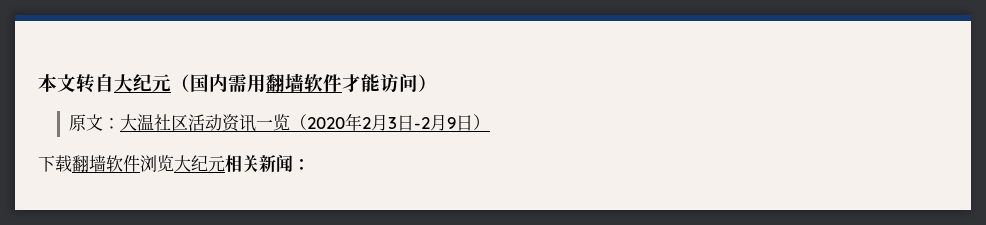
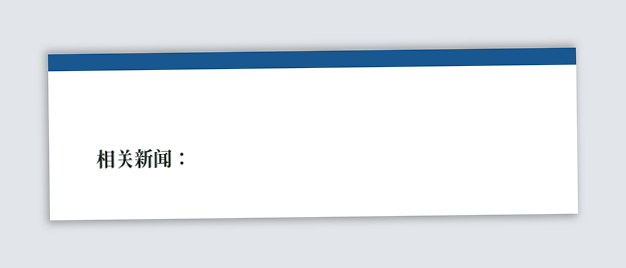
- 本文转自大纪元（国内需用翻墙软件才能访问）
- 原文：大温社区活动资讯一览（2020年2月3日-2月9日）
- 下载翻墙软件浏览大纪元相关新闻：
+ 相关新闻：

